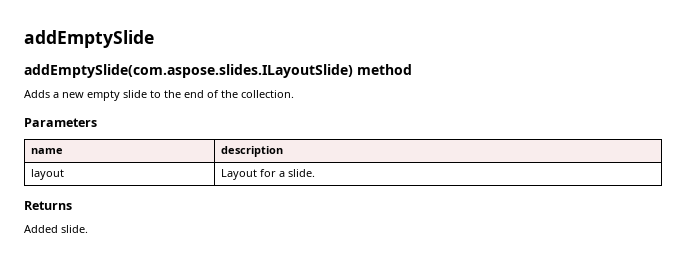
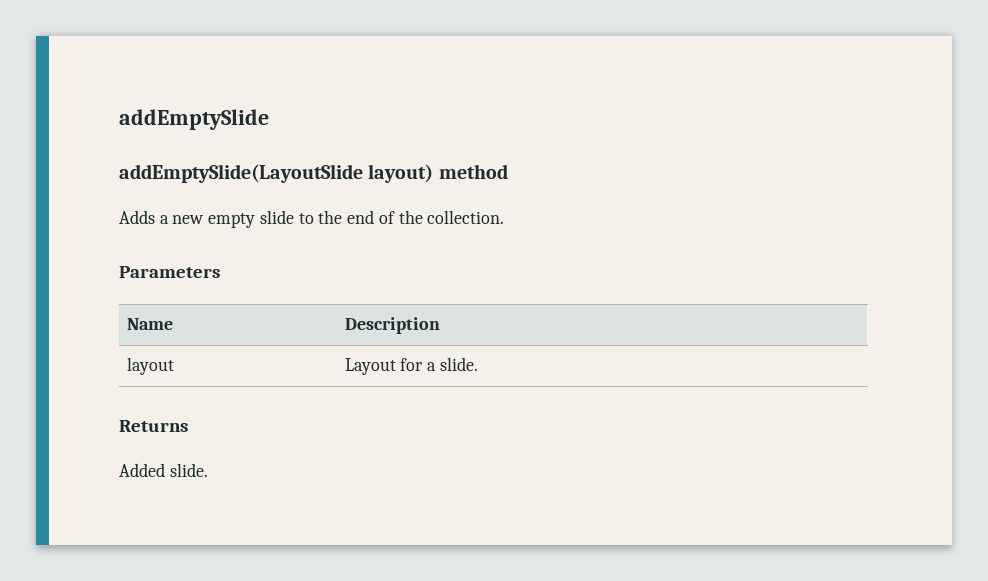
- addEmptySlide(com.aspose.slides.ILayoutSlide) method
+ addEmptySlide(LayoutSlide layout) method
- name | description
+ Name | Description

